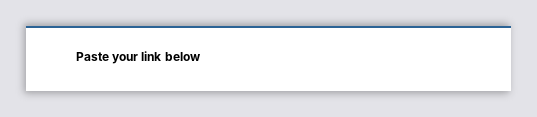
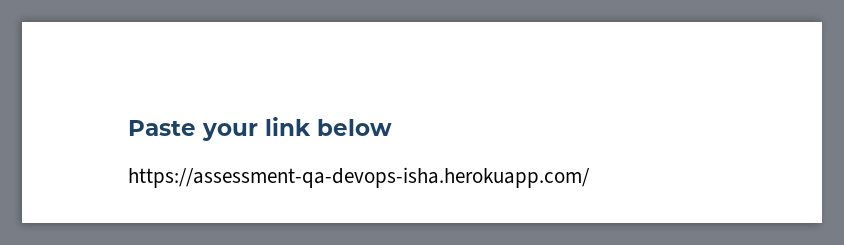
+ https://assessment-qa-devops-isha.herokuapp.com/

